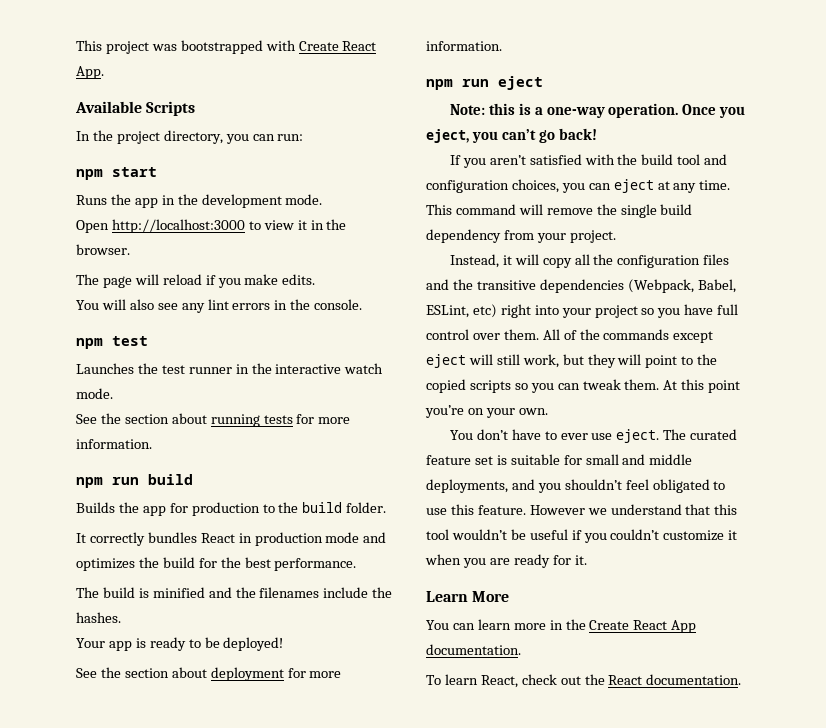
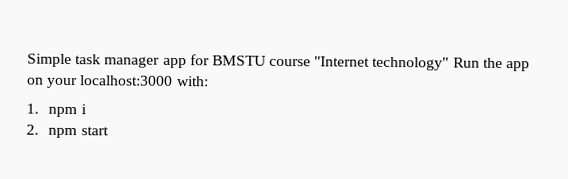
- This project was bootstrapped with Create React App.
- Available Scripts
- In the project directory, you can run:
- npm start
- Runs the app in the development mode.
- Open http://localhost:3000 to view it in the browser.
- The page will reload if you make edits.
- You will also see any lint errors in the console.
- npm test
- Launches the test runner in the interactive watch mode.
- See the section about running tests for more information.
- npm run build
- Builds the app for production to the build folder.
- It correctly bundles React in production mode and optimizes the build for the best performance.
- The build is minified and the filenames include the hashes.
- Your app is ready to be deployed!
- See the section about deployment for more information.
- npm run eject
- Note: this is a one-way operation. Once you eject, you can’t go back!
- If you aren’t satisfied with the build tool and configuration choices, you can eject at any time. This command will remove the single build dependency from your project.
- Instead, it will copy all the configuration files and the transitive dependencies (Webpack, Babel, ESLint, etc) right into your project so you have full control over them. All of the commands except eject will still work, but they will point to the copied scripts so you can tweak them. At this point you’re on your own.
- You don’t have to ever use eject. The curated feature set is suitable for small and middle deployments, and you shouldn’t feel obligated to use this feature. However we understand that this tool wouldn’t be useful if you couldn’t customize it when you are ready for it.
- Learn More
- You can learn more in the Create React App documentation.
- To learn React, check out the React documentation.
+ Simple task manager app for BMSTU course "Internet technology" Run the app on your localhost:3000 with:
+ 1. npm i
+ 2. npm start

